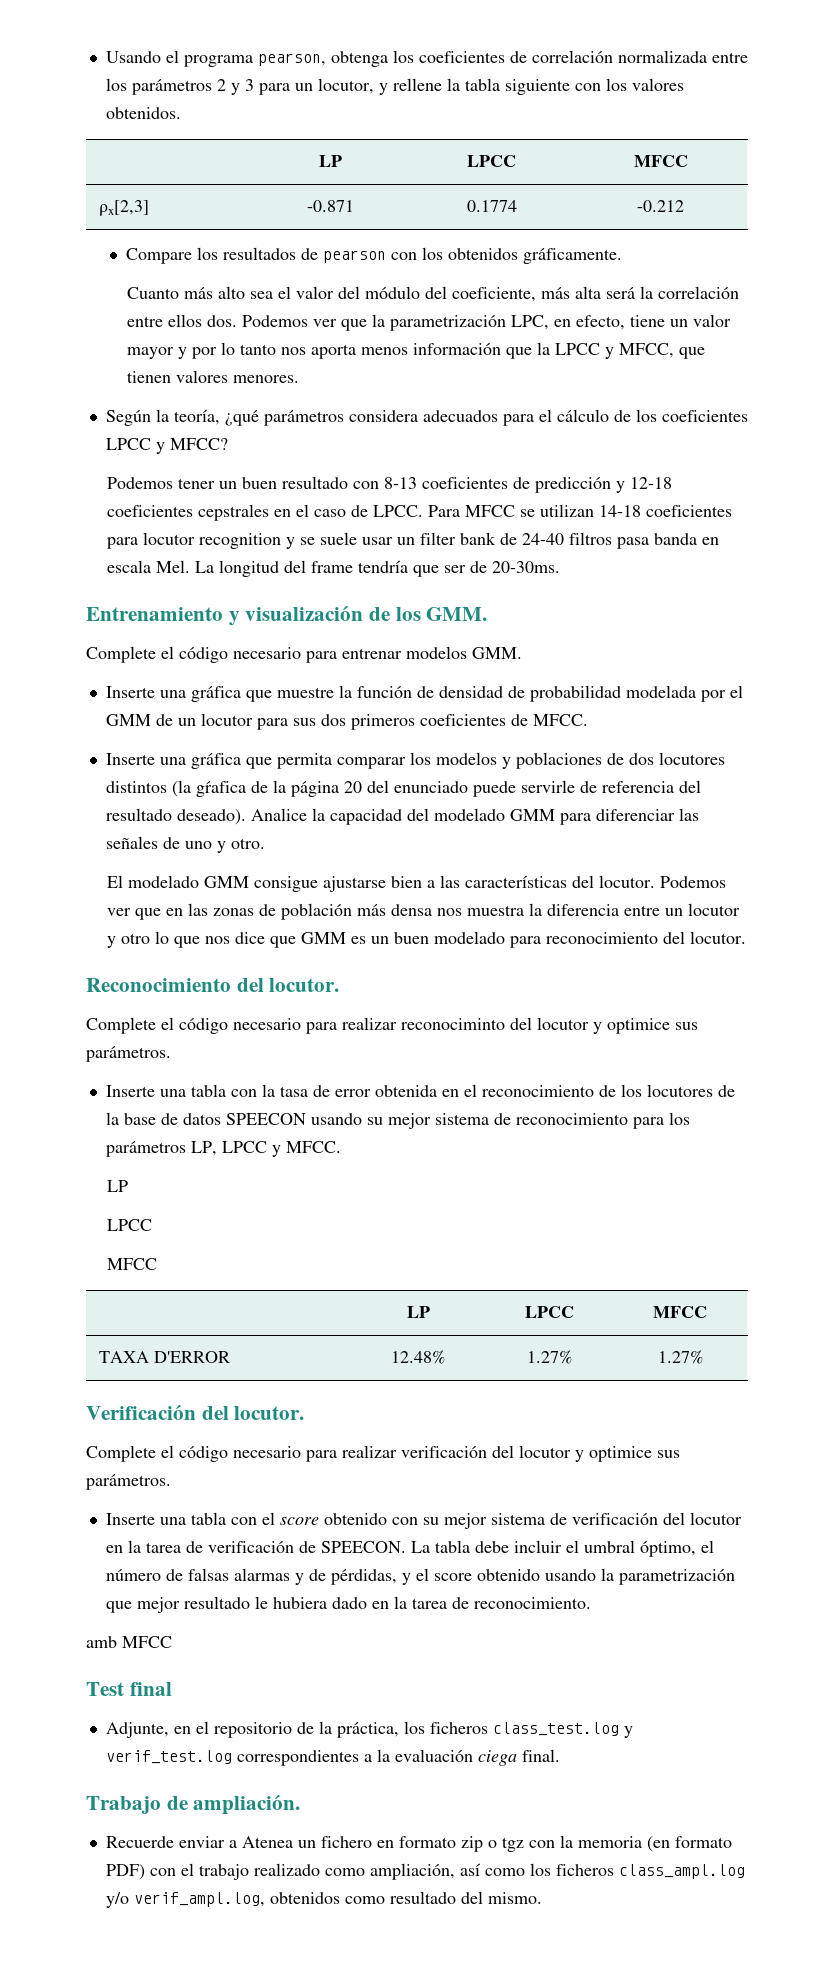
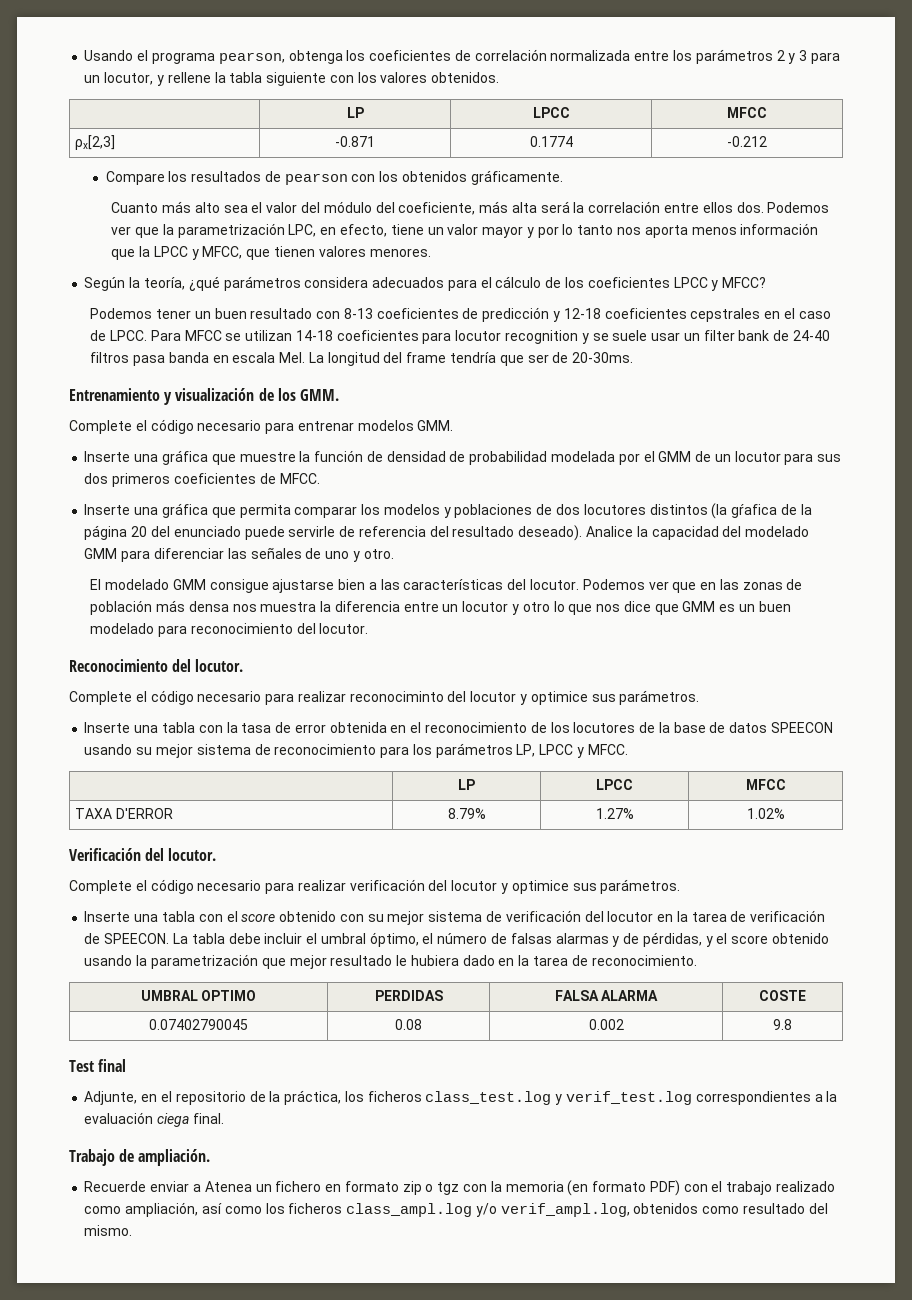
  Inserte una tabla con la tasa de error obtenida en el reconocimiento de los locutores de la base de datos SPEECON usando su mejor sistema de reconocimiento para los parámetros LP, LPCC y MFCC.
- LP
- LPCC
- MFCC
- TAXA D'ERROR | 12.48% | 1.27% | 1.27%
+ TAXA D'ERROR | 8.79% | 1.27% | 1.02%
- amb MFCC
+ UMBRAL OPTIMO | PERDIDAS | FALSA ALARMA | COSTE
+ 0.07402790045 | 0.08 | 0.002 | 9.8

